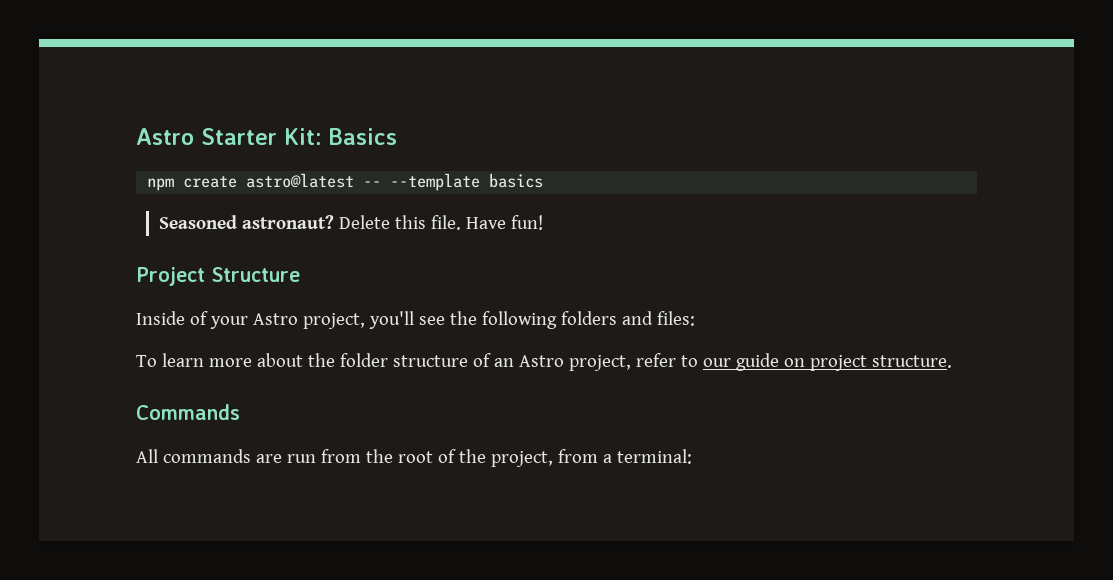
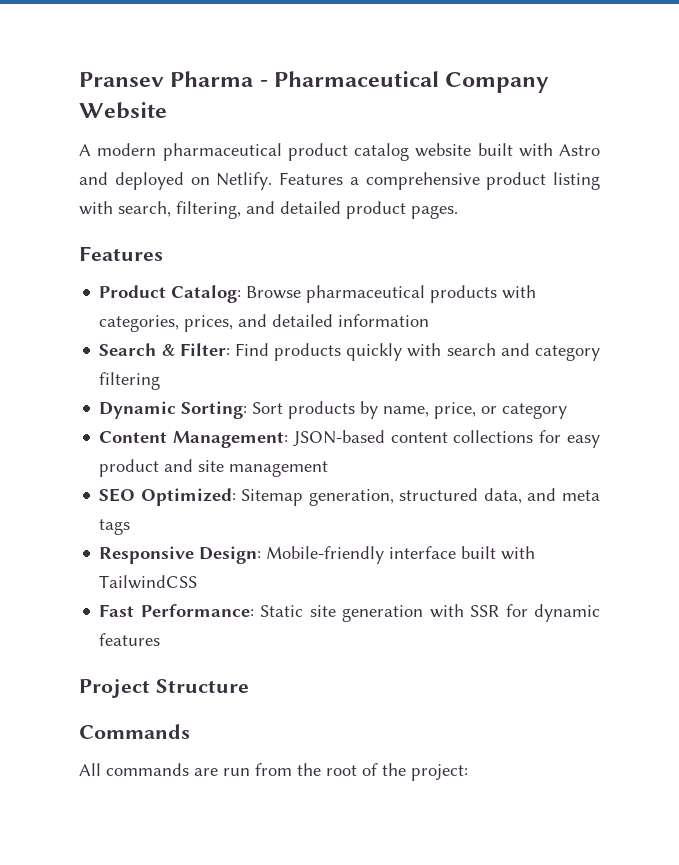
- Astro Starter Kit: Basics
- npm create astro@latest -- --template basics
- Seasoned astronaut? Delete this file. Have fun!
+ Pransev Pharma - Pharmaceutical Company Website
+ A modern pharmaceutical product catalog website built with Astro and deployed on Netlify. Features a comprehensive product listing with search, filtering, and detailed product pages.
+ Features
+ Product Catalog: Browse pharmaceutical products with categories, prices, and detailed information
+ Search & Filter: Find products quickly with search and category filtering
+ Dynamic Sorting: Sort products by name, price, or category
+ Content Management: JSON-based content collections for easy product and site management
+ SEO Optimized: Sitemap generation, structured data, and meta tags
+ Responsive Design: Mobile-friendly interface built with TailwindCSS
+ Fast Performance: Static site generation with SSR for dynamic features
  Project Structure
- Inside of your Astro project, you'll see the following folders and files:
- To learn more about the folder structure of an Astro project, refer to our guide on project structure.
- All commands are run from the root of the project, from a terminal:
+ All commands are run from the root of the project:

